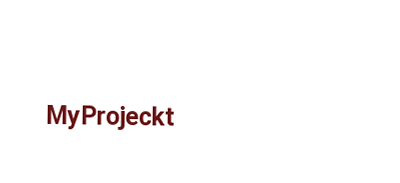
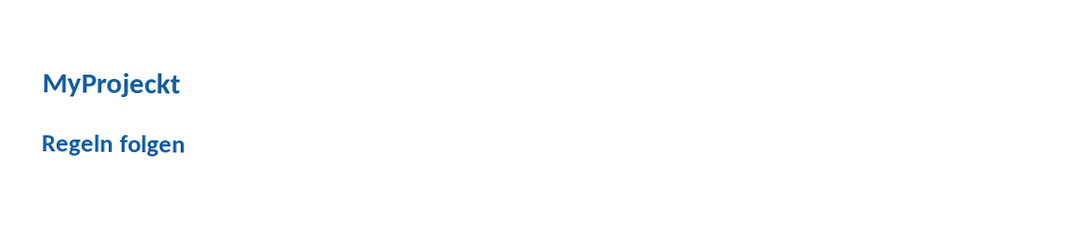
+ Regeln folgen

